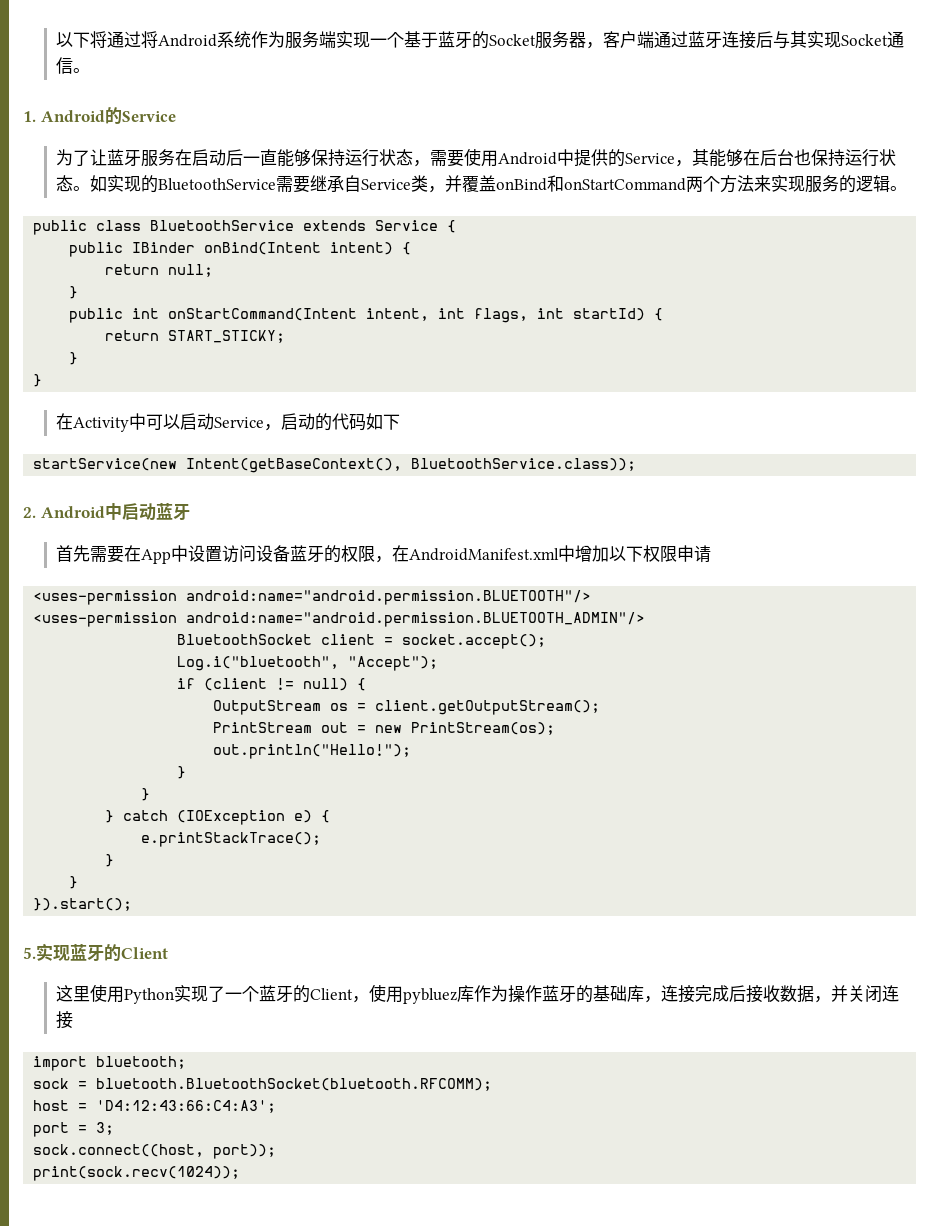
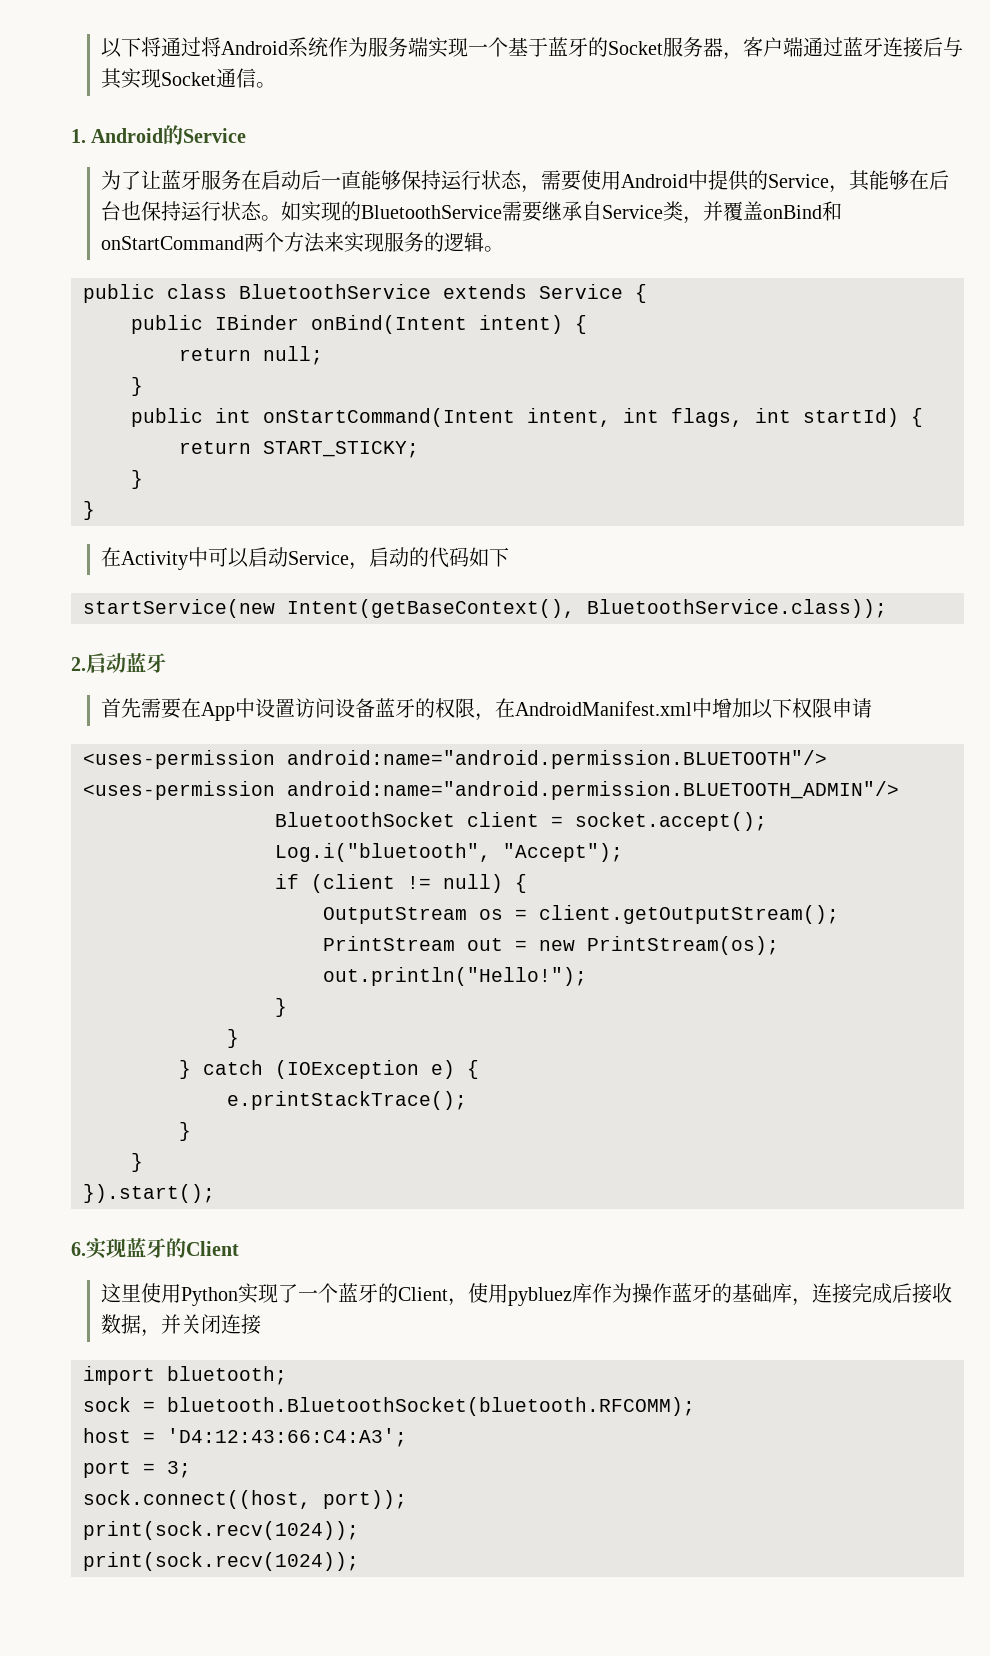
- 2. Android中启动蓝牙
+ 2.启动蓝牙
- 5.实现蓝牙的Client
+ 6.实现蓝牙的Client
  sock.connect((host, port));
+ print(sock.recv(1024));

